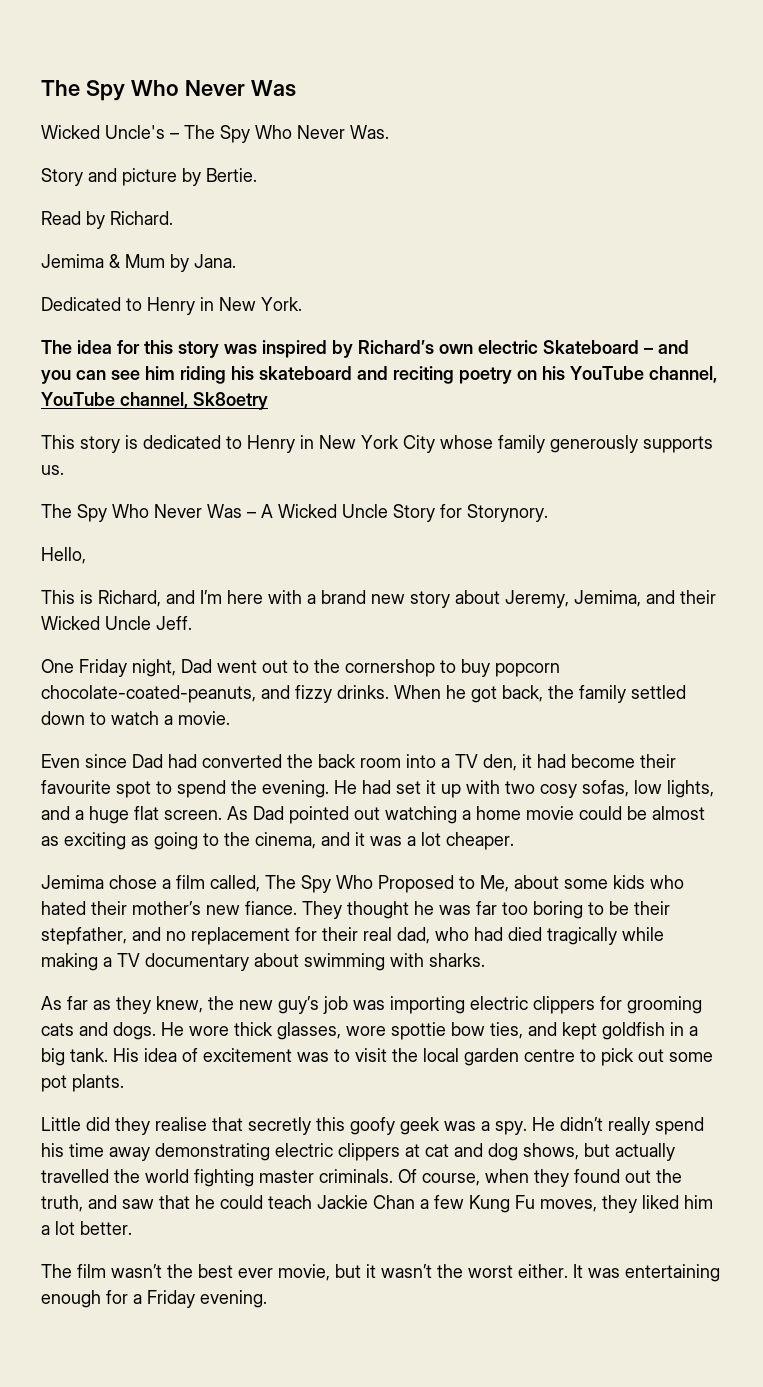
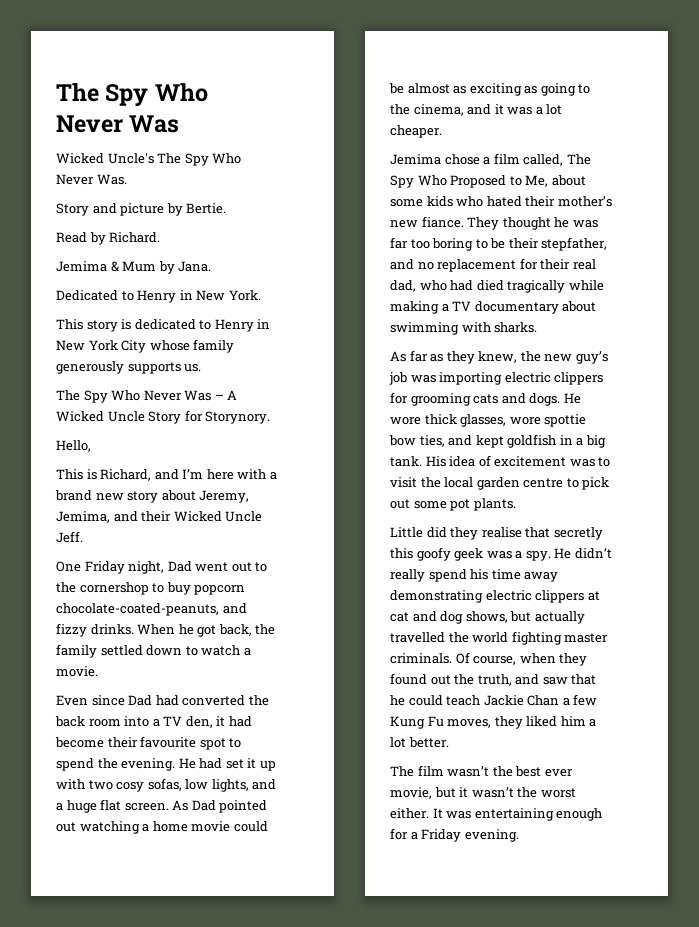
- Wicked Uncle's – The Spy Who Never Was.
+ Wicked Uncle's The Spy Who Never Was.
- The idea for this story was inspired by Richard’s own electric Skateboard – and you can see him riding his skateboard and reciting poetry on his YouTube channel, YouTube channel, Sk8oetry

